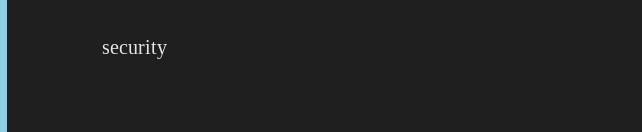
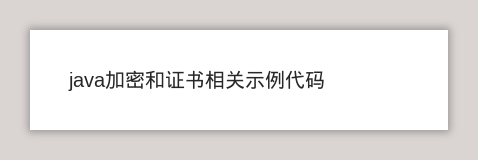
- security
+ java加密和证书相关示例代码

